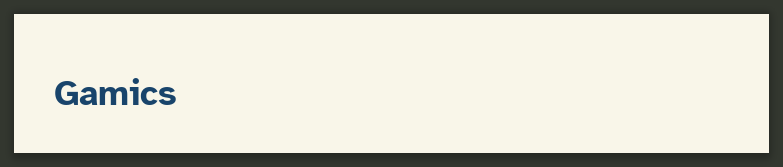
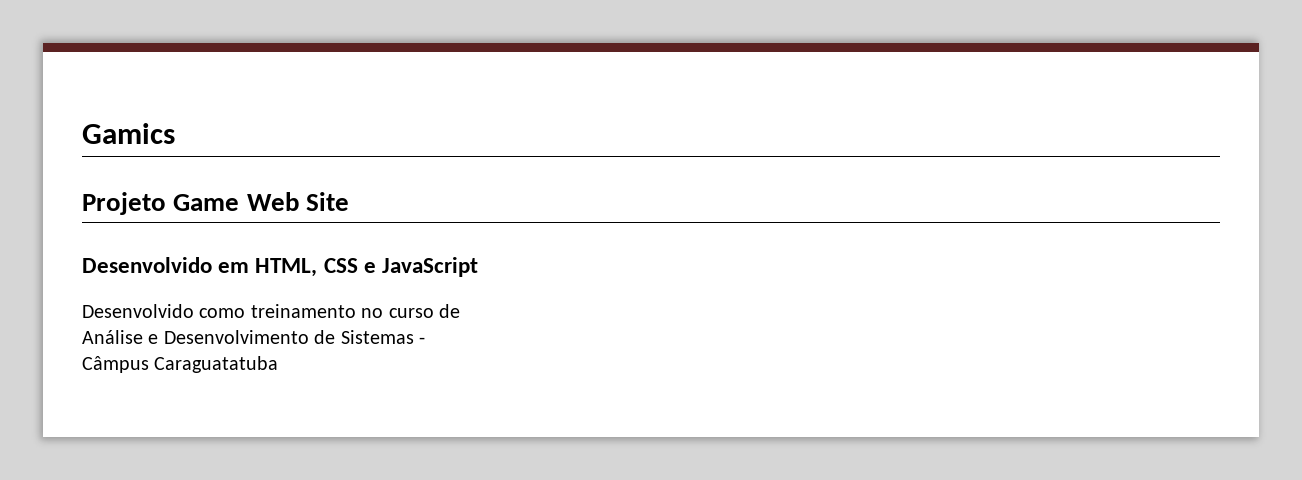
+ Projeto Game Web Site
+ Desenvolvido em HTML, CSS e JavaScript
+ Desenvolvido como treinamento no curso de
+ Análise e Desenvolvimento de Sistemas -
+ Câmpus Caraguatatuba

